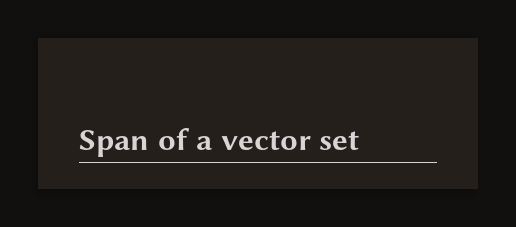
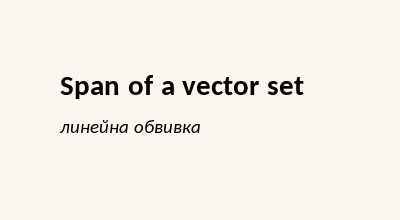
+ линейна обвивка

